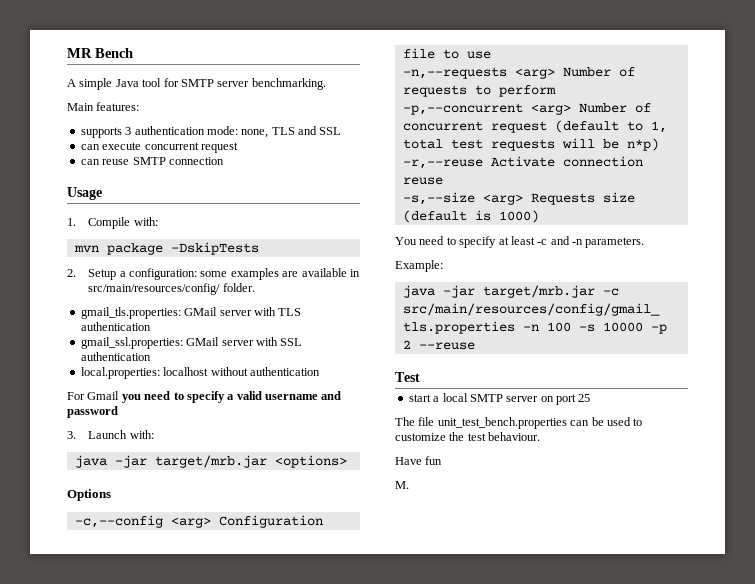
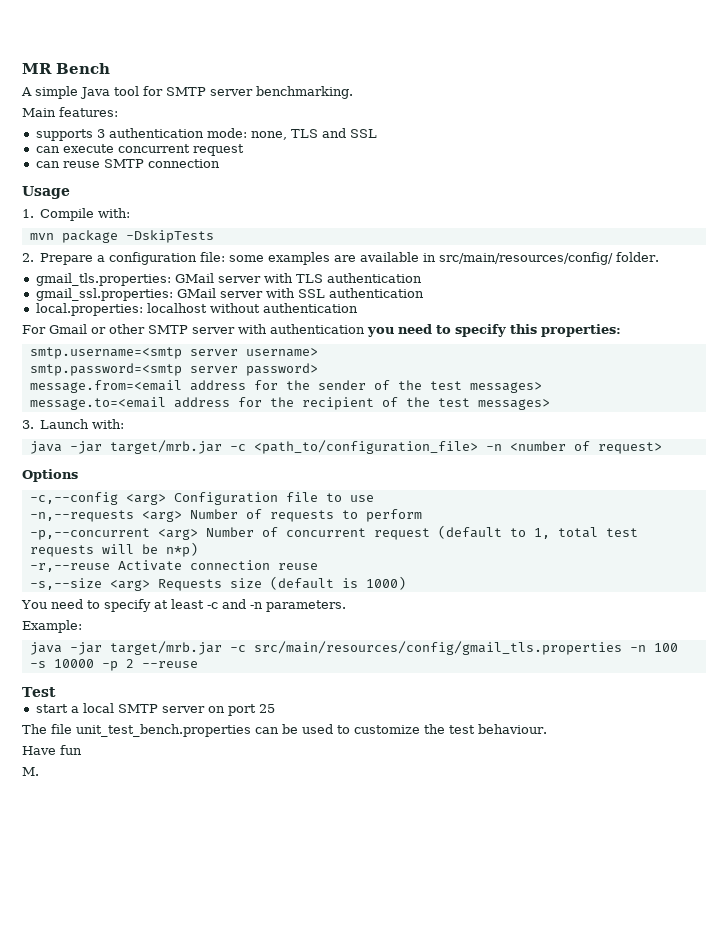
- 2. Setup a configuration: some examples are available in src/main/resources/config/ folder.
+ 2. Prepare a configuration file: some examples are available in src/main/resources/config/ folder.
- For Gmail you need to specify a valid username and password
+ For Gmail or other SMTP server with authentication you need to specify this properties:
+ smtp.username=<smtp server username>
+ smtp.password=<smtp server password>
+ message.from=<email address for the sender of the test messages>
+ message.to=<email address for the recipient of the test messages>
- java -jar target/mrb.jar <options>
+ java -jar target/mrb.jar -c <path_to/configuration_file> -n <number of request>

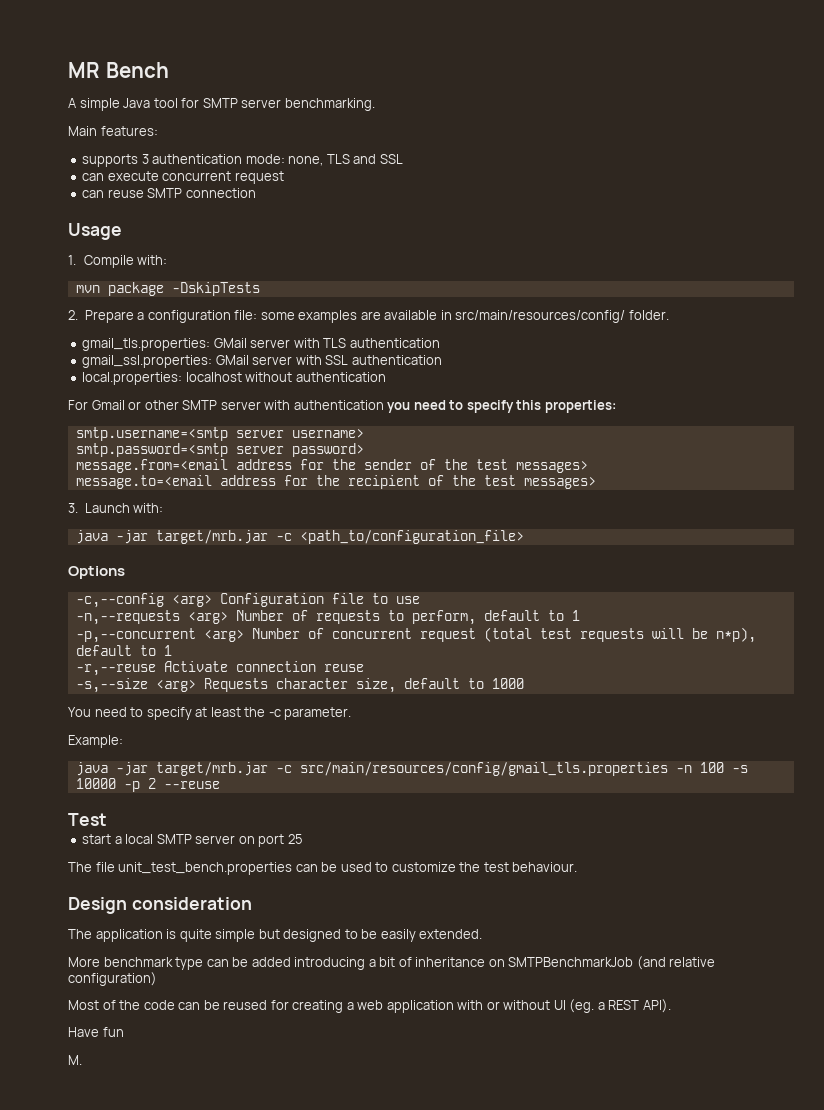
- java -jar target/mrb.jar -c <path_to/configuration_file> -n <number of request>
+ java -jar target/mrb.jar -c <path_to/configuration_file>
- -n,--requests <arg> Number of requests to perform
+ -n,--requests <arg> Number of requests to perform, default to 1
- -p,--concurrent <arg> Number of concurrent request (default to 1, total test requests will be n*p)
+ -p,--concurrent <arg> Number of concurrent request (total test requests will be n*p), default to 1
- -s,--size <arg> Requests size (default is 1000)
+ -s,--size <arg> Requests character size, default to 1000
- You need to specify at least -c and -n parameters.
+ You need to specify at least the -c parameter.
+ Design consideration
+ The application is quite simple but designed to be easily extended.
+ More benchmark type can be added introducing a bit of inheritance on SMTPBenchmarkJob (and relative configuration)
+ Most of the code can be reused for creating a web application with or without UI (eg. a REST API).

